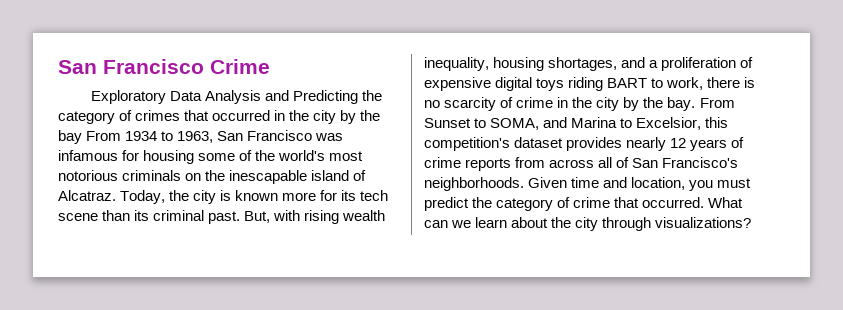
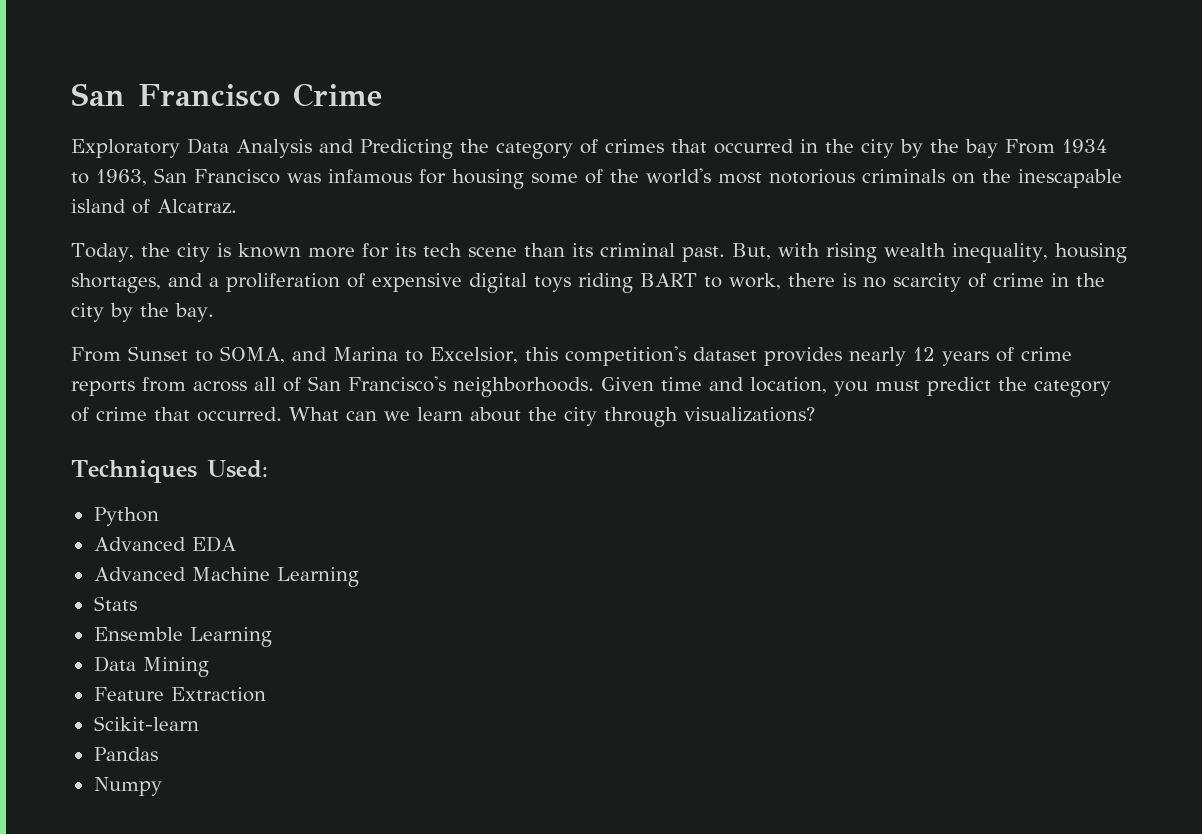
- Exploratory Data Analysis and Predicting the category of crimes that occurred in the city by the bay From 1934 to 1963, San Francisco was infamous for housing some of the world's most notorious criminals on the inescapable island of Alcatraz. Today, the city is known more for its tech scene than its criminal past.
+ Exploratory Data Analysis and Predicting the category of crimes that occurred in the city by the bay From 1934 to 1963, San Francisco was infamous for housing some of the world's most notorious criminals on the inescapable island of Alcatraz.
+ Today, the city is known more for its tech scene than its criminal past.
- But, with rising wealth inequality, housing shortages, and a proliferation of expensive digital toys riding BART to work, there is no scarcity of crime in the city by the bay. From Sunset to SOMA, and Marina to Excelsior, this competition's dataset provides nearly 12 years of crime reports from across all of San Francisco's neighborhoods.
+ But, with rising wealth inequality, housing shortages, and a proliferation of expensive digital toys riding BART to work, there is no scarcity of crime in the city by the bay.
+ From Sunset to SOMA, and Marina to Excelsior, this competition's dataset provides nearly 12 years of crime reports from across all of San Francisco's neighborhoods.
+ Techniques Used:
+ Python
+ Advanced EDA
+ Advanced Machine Learning
+ Stats
+ Ensemble Learning
+ Data Mining
+ Feature Extraction
+ Scikit-learn
+ Pandas
+ Numpy

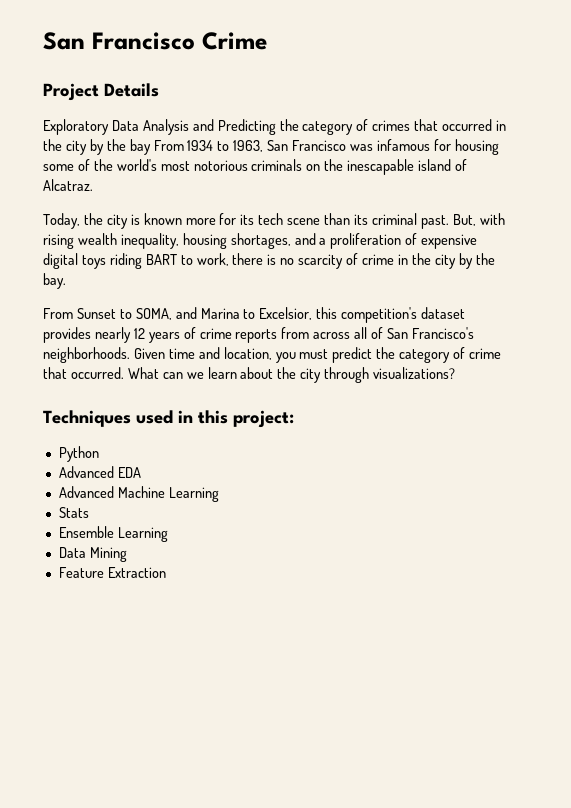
+ Project Details
- Techniques Used:
+ Techniques used in this project:
- Scikit-learn
- Pandas
- Numpy

